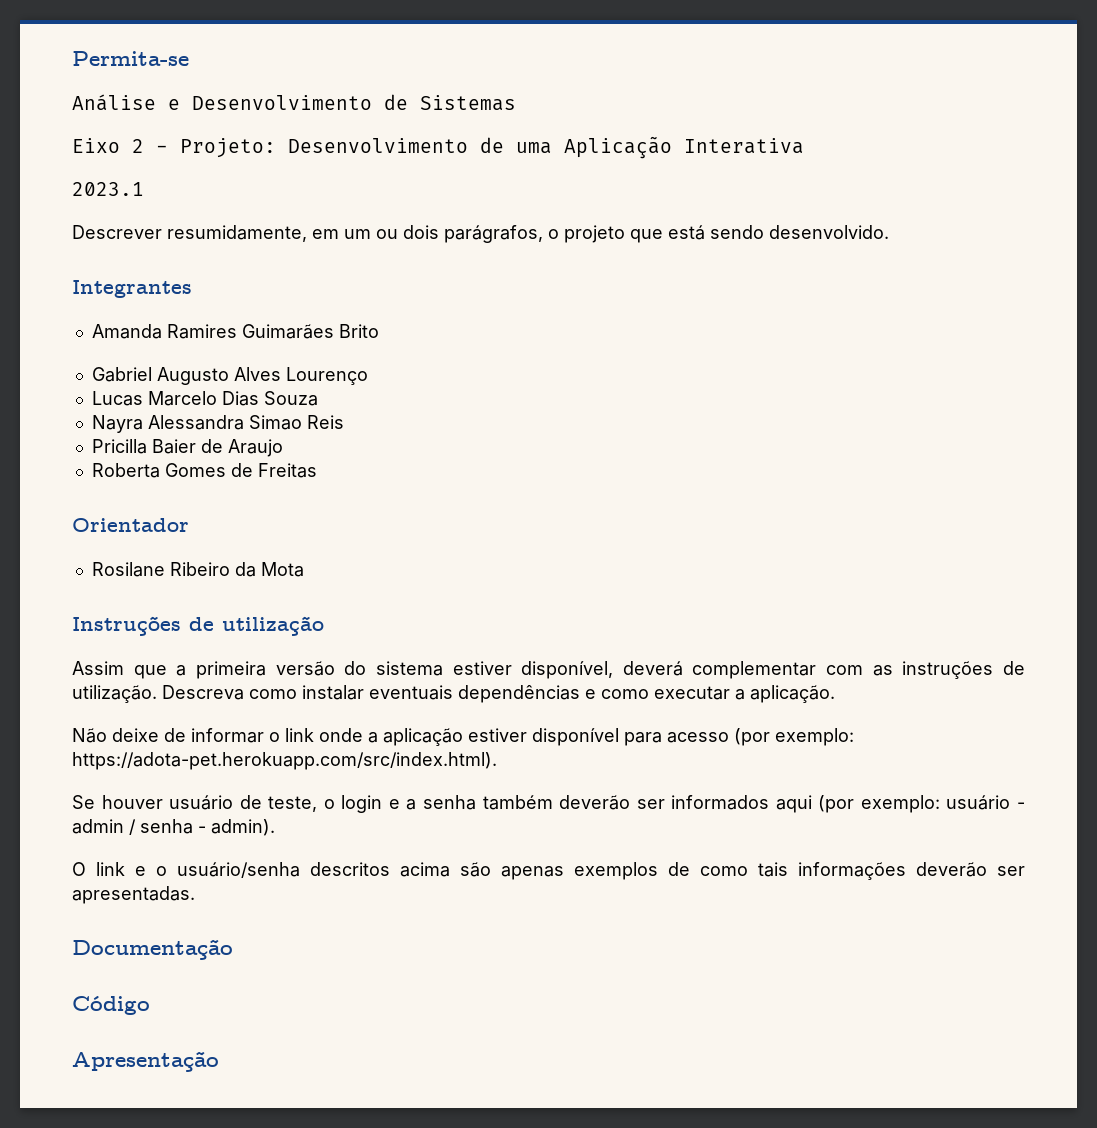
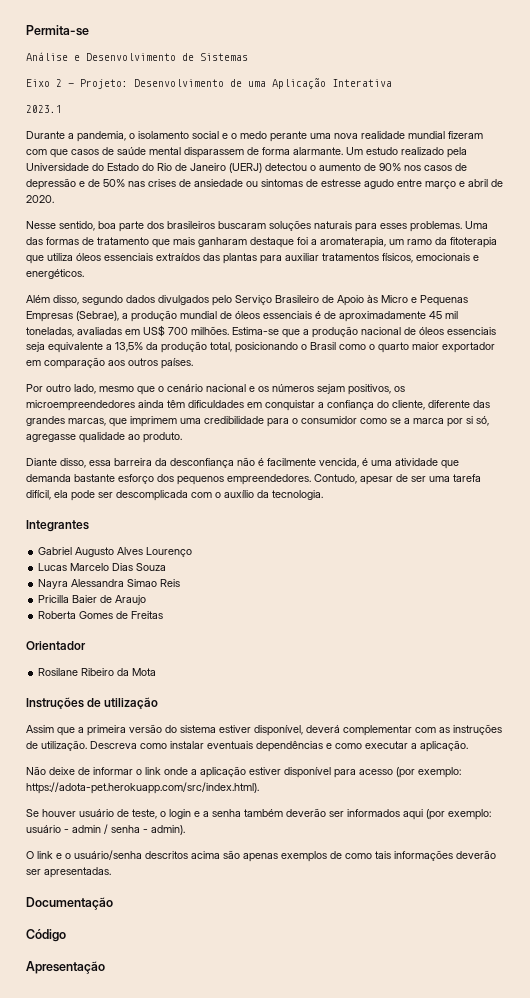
- Descrever resumidamente, em um ou dois parágrafos, o projeto que está sendo desenvolvido.
+ Durante a pandemia, o isolamento social e o medo perante uma nova realidade mundial fizeram com que casos de saúde mental disparassem de forma alarmante. Um estudo realizado pela Universidade do Estado do Rio de Janeiro (UERJ) detectou o aumento de 90% nos casos de depressão e de 50% nas crises de ansiedade ou sintomas de estresse agudo entre março e abril de 2020.
+ Nesse sentido, boa parte dos brasileiros buscaram soluções naturais para esses problemas. Uma das formas de tratamento que mais ganharam destaque foi a aromaterapia, um ramo da fitoterapia que utiliza óleos essenciais extraídos das plantas para auxiliar tratamentos físicos, emocionais e energéticos.
+ Além disso, segundo dados divulgados pelo Serviço Brasileiro de Apoio às Micro e Pequenas Empresas (Sebrae), a produção mundial de óleos essenciais é de aproximadamente 45 mil toneladas, avaliadas em US$ 700 milhões. Estima-se que a produção nacional de óleos essenciais seja equivalente a 13,5% da produção total, posicionando o Brasil como o quarto maior exportador em comparação aos outros países.
+ Por outro lado, mesmo que o cenário nacional e os números sejam positivos, os microempreendedores ainda têm dificuldades em conquistar a confiança do cliente, diferente das grandes marcas, que imprimem uma credibilidade para o consumidor como se a marca por si só, agregasse qualidade ao produto.
+ Diante disso, essa barreira da desconfiança não é facilmente vencida, é uma atividade que demanda bastante esforço dos pequenos empreendedores. Contudo, apesar de ser uma tarefa difícil, ela pode ser descomplicada com o auxílio da tecnologia.
  Integrantes
- Amanda Ramires Guimarães Brito

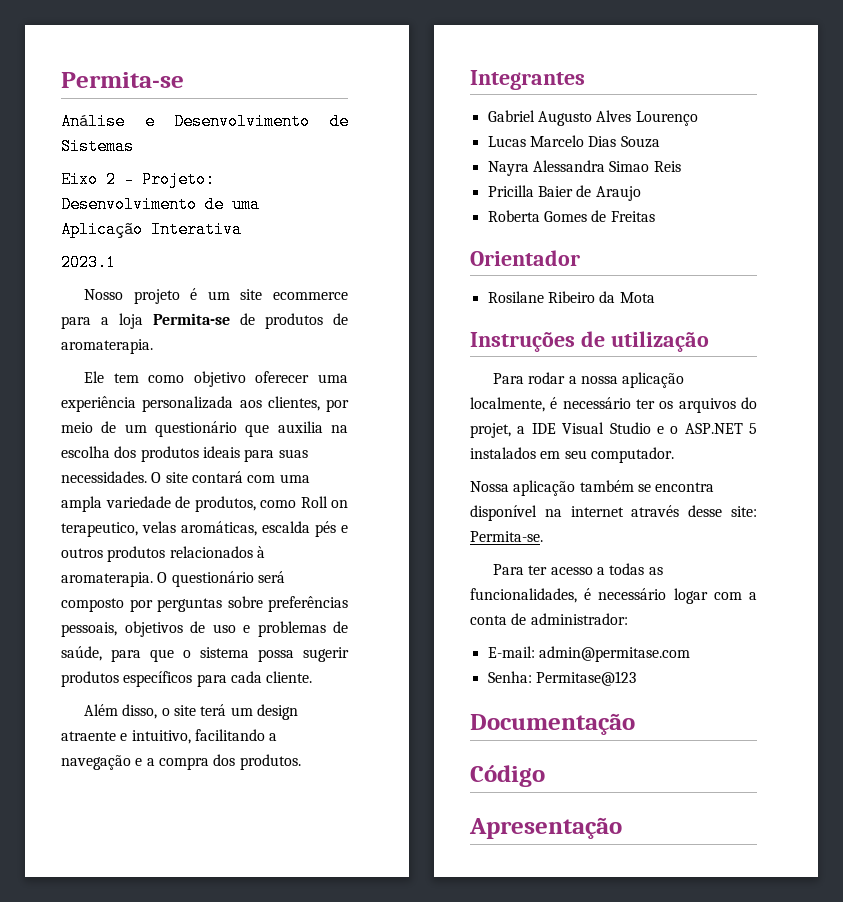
- Durante a pandemia, o isolamento social e o medo perante uma nova realidade mundial fizeram com que casos de saúde mental disparassem de forma alarmante. Um estudo realizado pela Universidade do Estado do Rio de Janeiro (UERJ) detectou o aumento de 90% nos casos de depressão e de 50% nas crises de ansiedade ou sintomas de estresse agudo entre março e abril de 2020.
- Nesse sentido, boa parte dos brasileiros buscaram soluções naturais para esses problemas. Uma das formas de tratamento que mais ganharam destaque foi a aromaterapia, um ramo da fitoterapia que utiliza óleos essenciais extraídos das plantas para auxiliar tratamentos físicos, emocionais e energéticos.
- Além disso, segundo dados divulgados pelo Serviço Brasileiro de Apoio às Micro e Pequenas Empresas (Sebrae), a produção mundial de óleos essenciais é de aproximadamente 45 mil toneladas, avaliadas em US$ 700 milhões. Estima-se que a produção nacional de óleos essenciais seja equivalente a 13,5% da produção total, posicionando o Brasil como o quarto maior exportador em comparação aos outros países.
- Por outro lado, mesmo que o cenário nacional e os números sejam positivos, os microempreendedores ainda têm dificuldades em conquistar a confiança do cliente, diferente das grandes marcas, que imprimem uma credibilidade para o consumidor como se a marca por si só, agregasse qualidade ao produto.
- Diante disso, essa barreira da desconfiança não é facilmente vencida, é uma atividade que demanda bastante esforço dos pequenos empreendedores. Contudo, apesar de ser uma tarefa difícil, ela pode ser descomplicada com o auxílio da tecnologia.
+ Nosso projeto é um site ecommerce para a loja Permita-se de produtos de aromaterapia.
+ Ele tem como objetivo oferecer uma experiência personalizada aos clientes, por meio de um questionário que auxilia na escolha dos produtos ideais para suas necessidades. O site contará com uma ampla variedade de produtos, como Roll on terapeutico, velas aromáticas, escalda pés e outros produtos relacionados à aromaterapia. O questionário será composto por perguntas sobre preferências pessoais, objetivos de uso e problemas de saúde, para que o sistema possa sugerir produtos específicos para cada cliente.
+ Além disso, o site terá um design atraente e intuitivo, facilitando a navegação e a compra dos produtos.
- Assim que a primeira versão do sistema estiver disponível, deverá complementar com as instruções de utilização. Descreva como instalar eventuais dependências e como executar a aplicação.
- Não deixe de informar o link onde a aplicação estiver disponível para acesso (por exemplo: https://adota-pet.herokuapp.com/src/index.html).
- Se houver usuário de teste, o login e a senha também deverão ser informados aqui (por exemplo: usuário - admin / senha - admin).
- O link e o usuário/senha descritos acima são apenas exemplos de como tais informações deverão ser apresentadas.
+ Para rodar a nossa aplicação localmente, é necessário ter os arquivos do projet, a IDE Visual Studio e o ASP.NET 5 instalados em seu computador.
+ Nossa aplicação também se encontra disponível na internet através desse site: Permita-se.
+ Para ter acesso a todas as funcionalidades, é necessário logar com a conta de administrador:
+ E-mail: admin@permitase.com
+ Senha: Permitase@123

